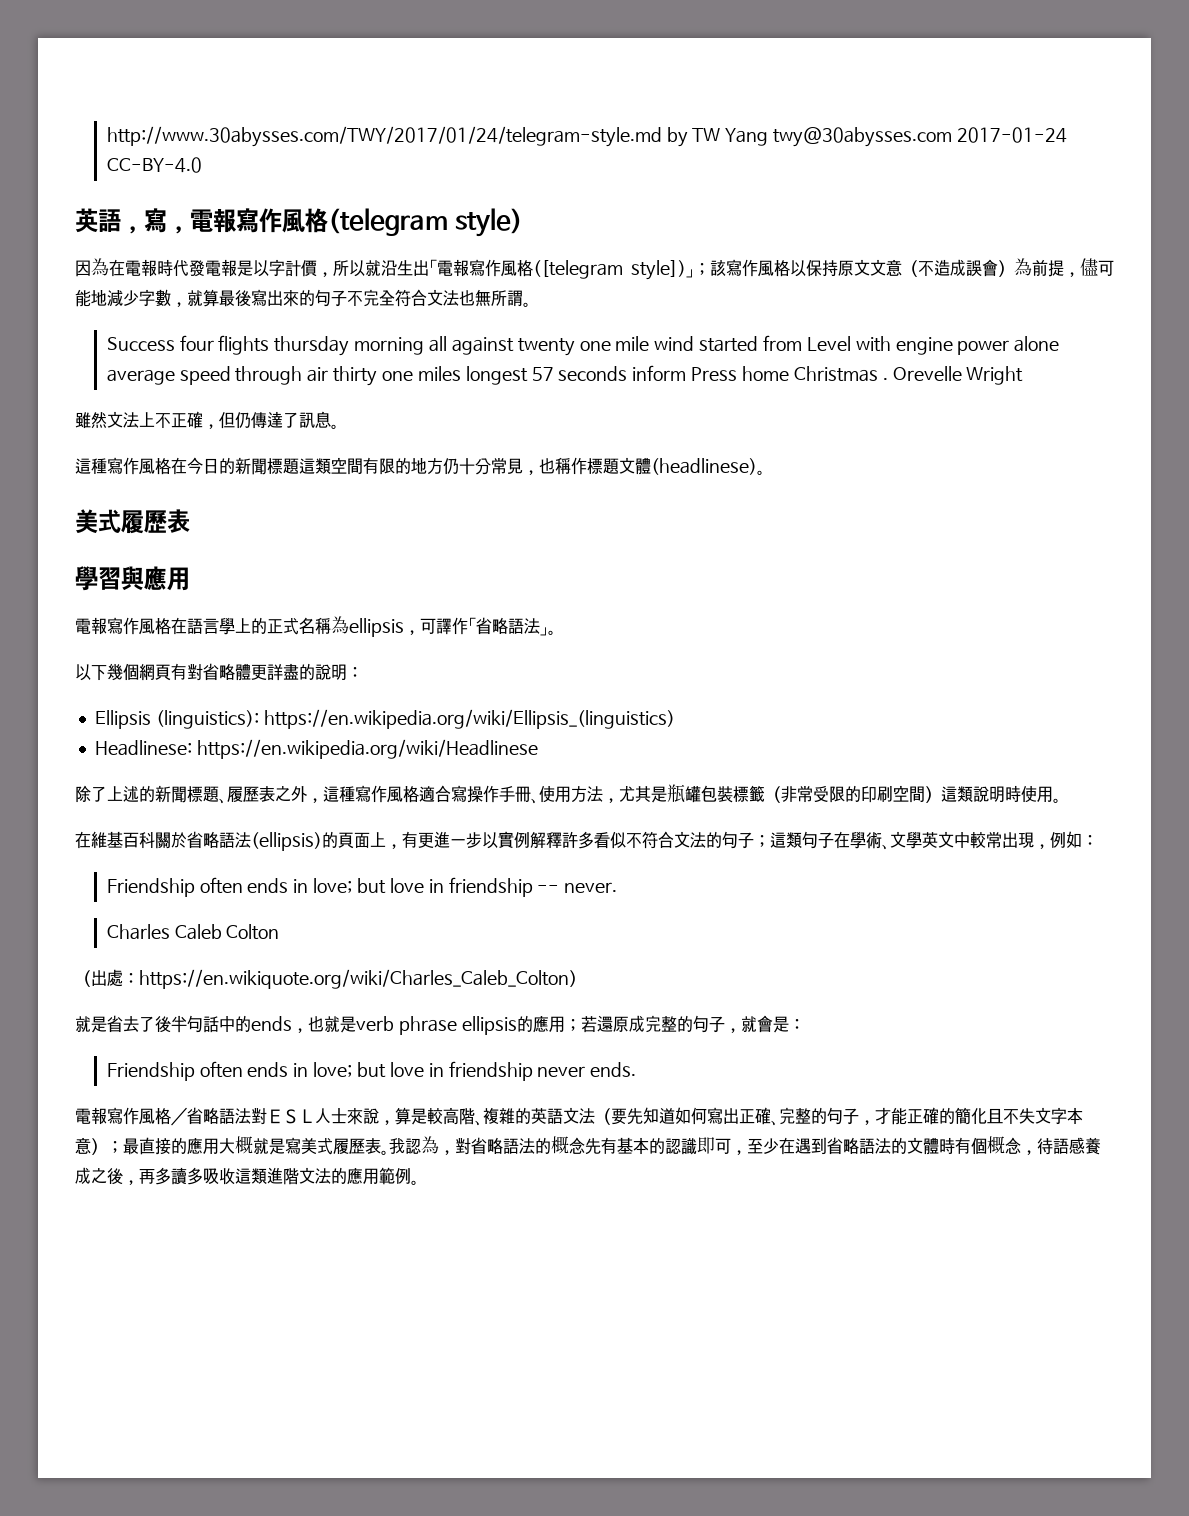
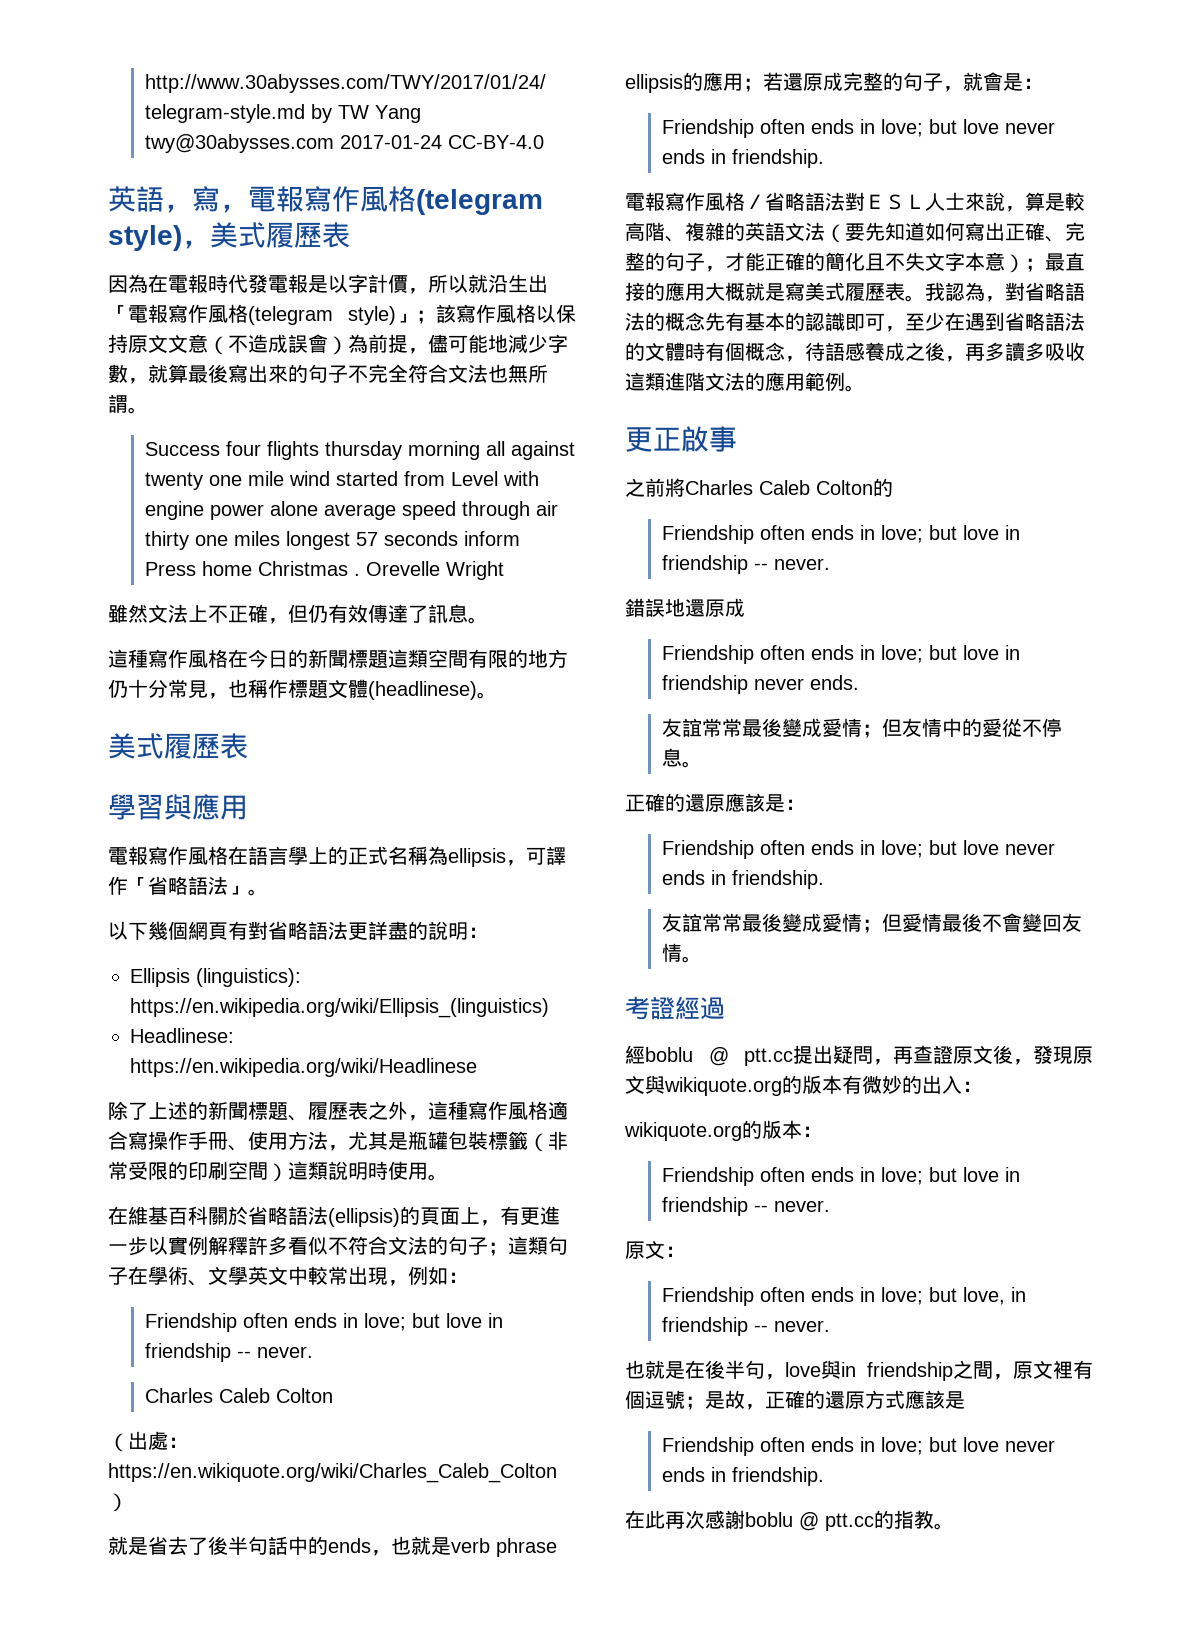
- 英語，寫，電報寫作風格(telegram style)
+ 英語，寫，電報寫作風格(telegram style)，美式履歷表
- 因為在電報時代發電報是以字計價，所以就沿生出「電報寫作風格([telegram style])」；該寫作風格以保持原文文意（不造成誤會）為前提，儘可能地減少字數，就算最後寫出來的句子不完全符合文法也無所謂。
+ 因為在電報時代發電報是以字計價，所以就沿生出「電報寫作風格(telegram style)」；該寫作風格以保持原文文意（不造成誤會）為前提，儘可能地減少字數，就算最後寫出來的句子不完全符合文法也無所謂。
- 雖然文法上不正確，但仍傳達了訊息。
+ 雖然文法上不正確，但仍有效傳達了訊息。
- 以下幾個網頁有對省略體更詳盡的說明：
+ 以下幾個網頁有對省略語法更詳盡的說明：
  就是省去了後半句話中的ends，也就是verb phrase ellipsis的應用；若還原成完整的句子，就會是：
- Friendship often ends in love; but love in friendship never ends.
+ Friendship often ends in love; but love never ends in friendship.
+ 更正啟事
+ 之前將Charles Caleb Colton的
+ Friendship often ends in love; but love in friendship -- never.
+ 錯誤地還原成
+ Friendship often ends in love; but love in friendship never ends.
+ 友誼常常最後變成愛情；但友情中的愛從不停息。
+ 正確的還原應該是：
+ Friendship often ends in love; but love never ends in friendship.
+ 友誼常常最後變成愛情；但愛情最後不會變回友情。
+ 考證經過
+ 經boblu @ ptt.cc提出疑問，再查證原文後，發現原文與wikiquote.org的版本有微妙的出入：
+ wikiquote.org的版本：
+ Friendship often ends in love; but love in friendship -- never.
+ 原文：
+ Friendship often ends in love; but love, in friendship -- never.
+ 也就是在後半句，love與in friendship之間，原文裡有個逗號；是故，正確的還原方式應該是
+ Friendship often ends in love; but love never ends in friendship.
+ 在此再次感謝boblu @ ptt.cc的指教。

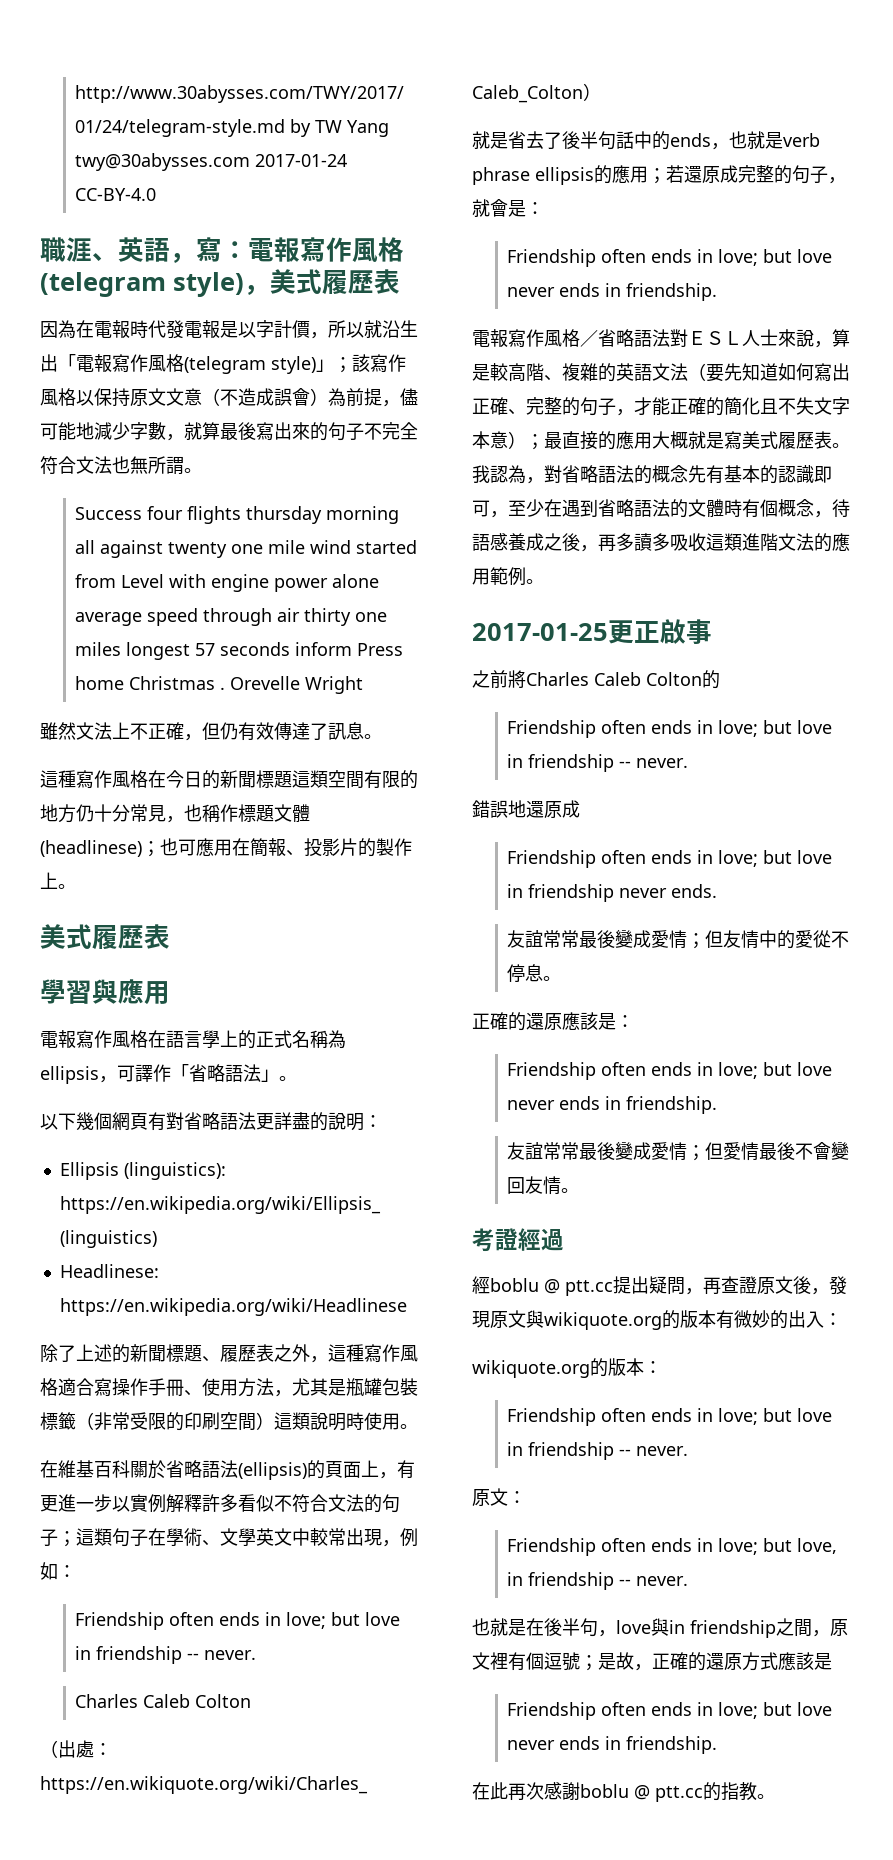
- 英語，寫，電報寫作風格(telegram style)，美式履歷表
+ 職涯、英語，寫：電報寫作風格(telegram style)，美式履歷表
- 這種寫作風格在今日的新聞標題這類空間有限的地方仍十分常見，也稱作標題文體(headlinese)。
+ 這種寫作風格在今日的新聞標題這類空間有限的地方仍十分常見，也稱作標題文體(headlinese)；也可應用在簡報、投影片的製作上。
- 更正啟事
+ 2017-01-25更正啟事

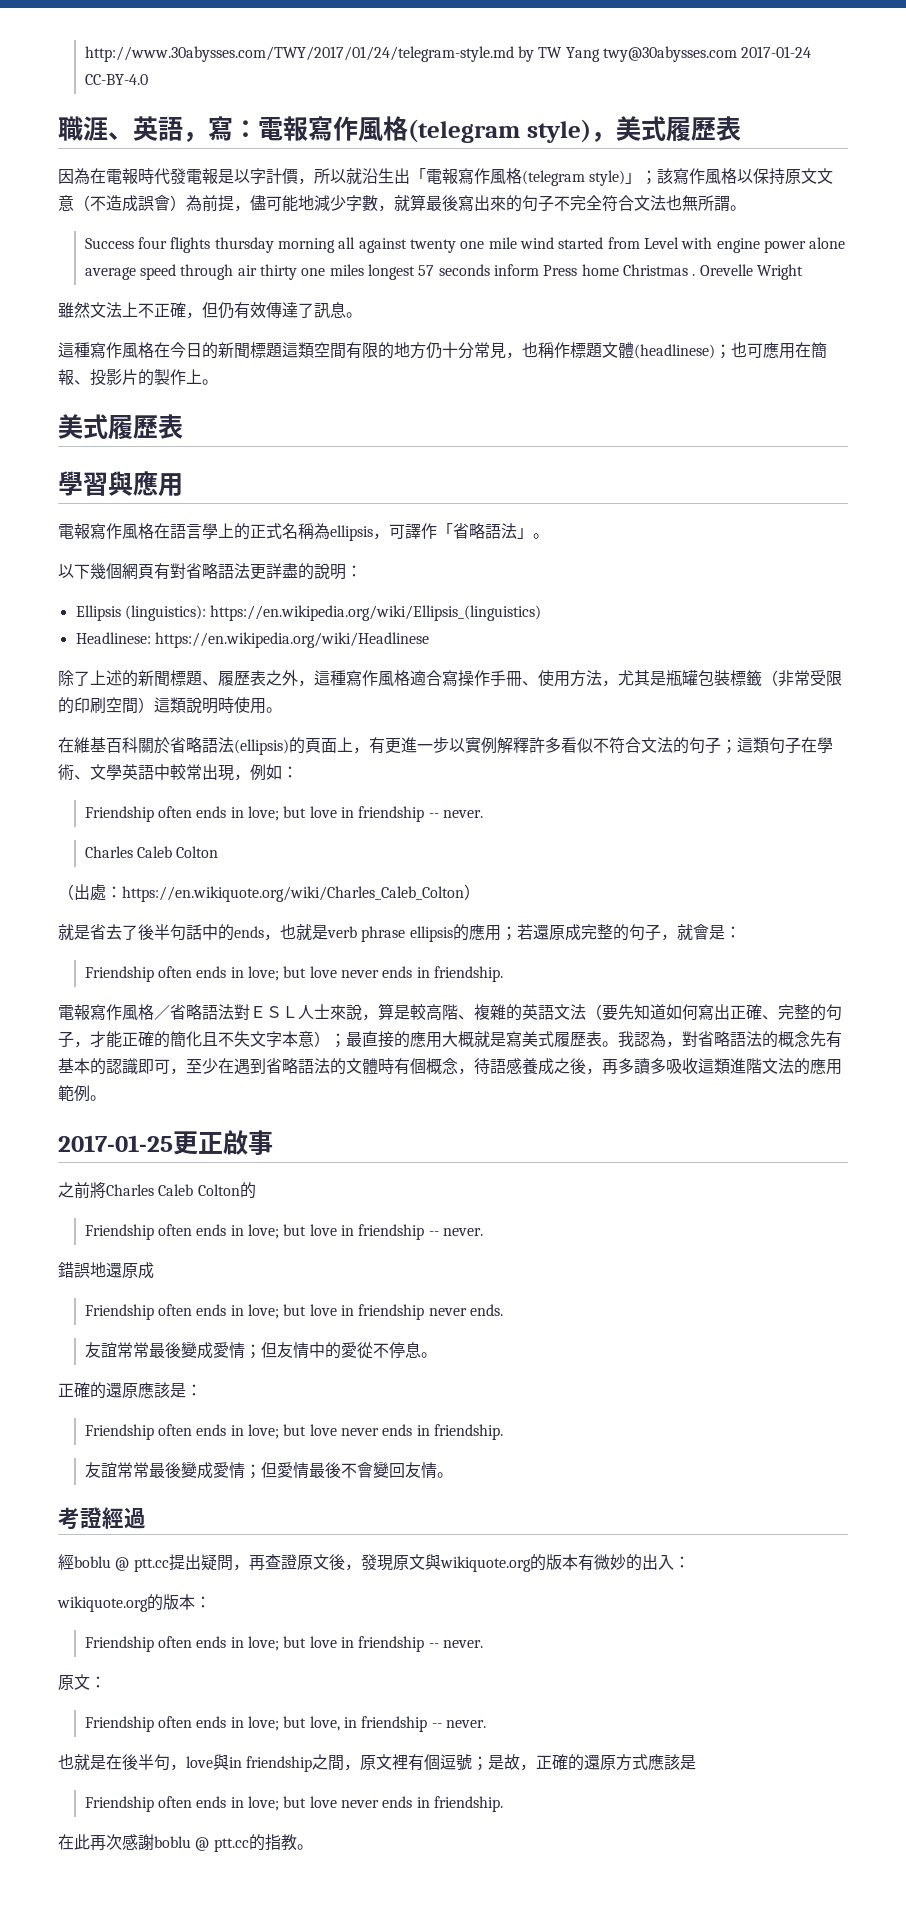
- 在維基百科關於省略語法(ellipsis)的頁面上，有更進一步以實例解釋許多看似不符合文法的句子；這類句子在學術、文學英文中較常出現，例如：
+ 在維基百科關於省略語法(ellipsis)的頁面上，有更進一步以實例解釋許多看似不符合文法的句子；這類句子在學術、文學英語中較常出現，例如：

